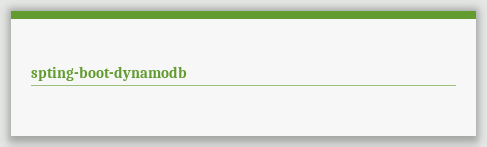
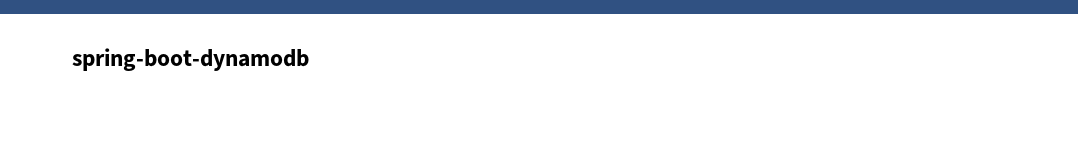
- spting-boot-dynamodb
+ spring-boot-dynamodb

